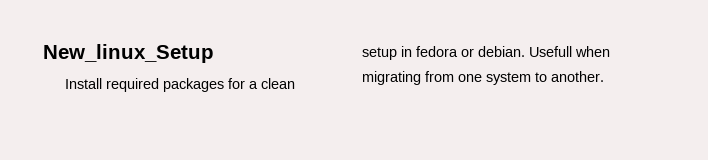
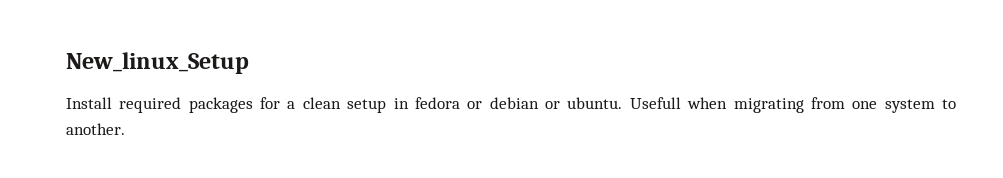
- Install required packages for a clean setup in fedora or debian.
+ Install required packages for a clean setup in fedora or debian or ubuntu.

